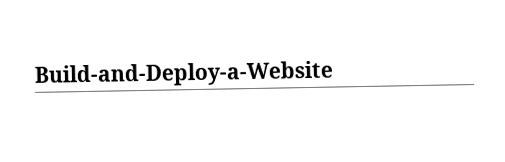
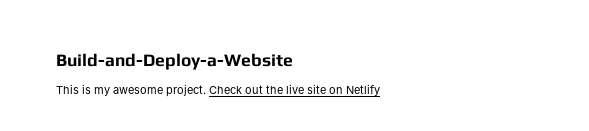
+ This is my awesome project. Check out the live site on Netlify

